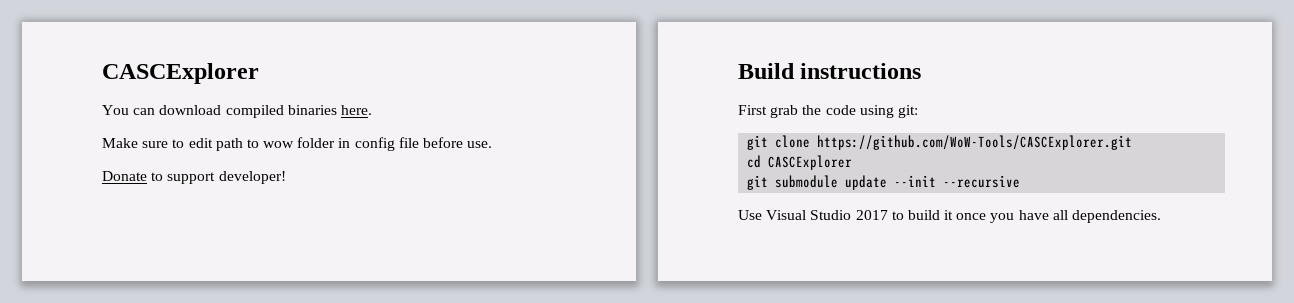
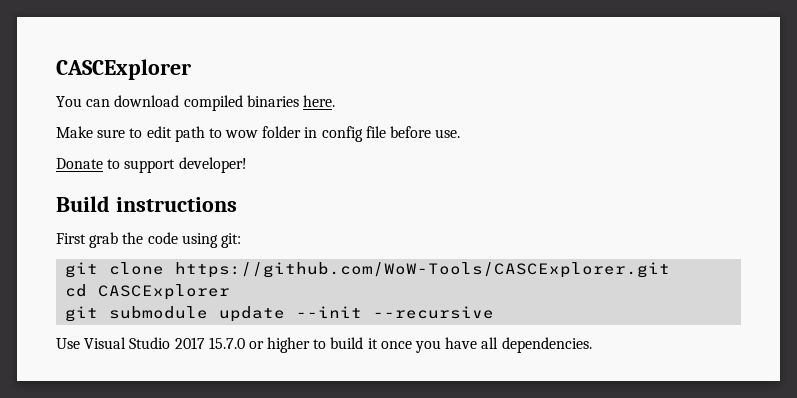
- Use Visual Studio 2017 to build it once you have all dependencies.
+ Use Visual Studio 2017 15.7.0 or higher to build it once you have all dependencies.

